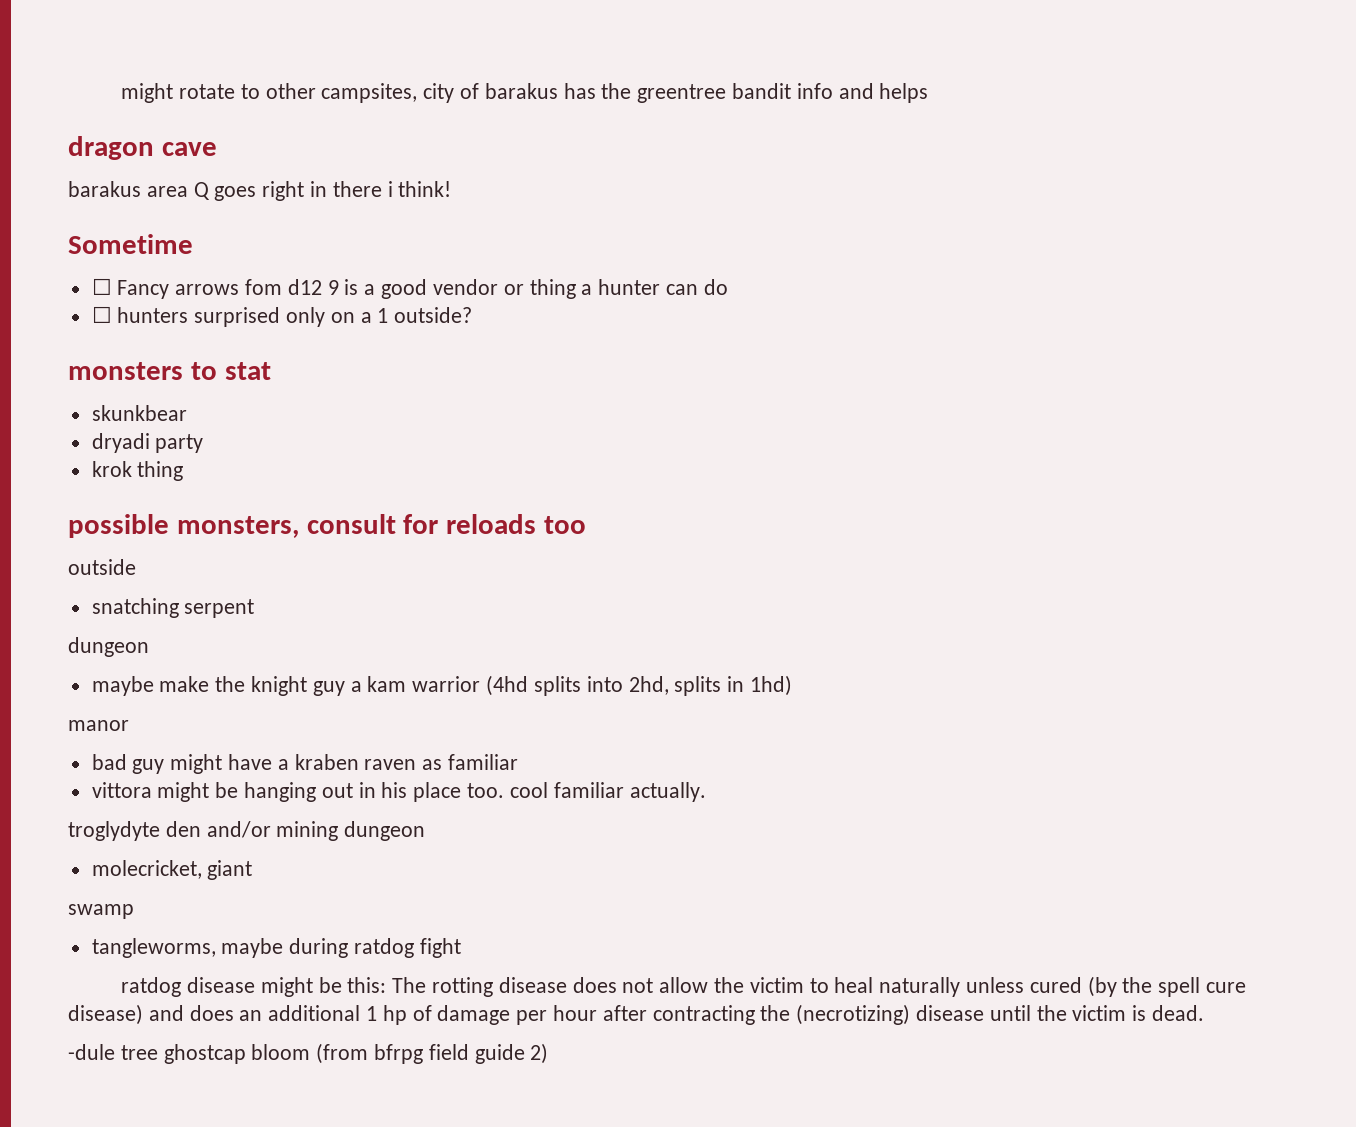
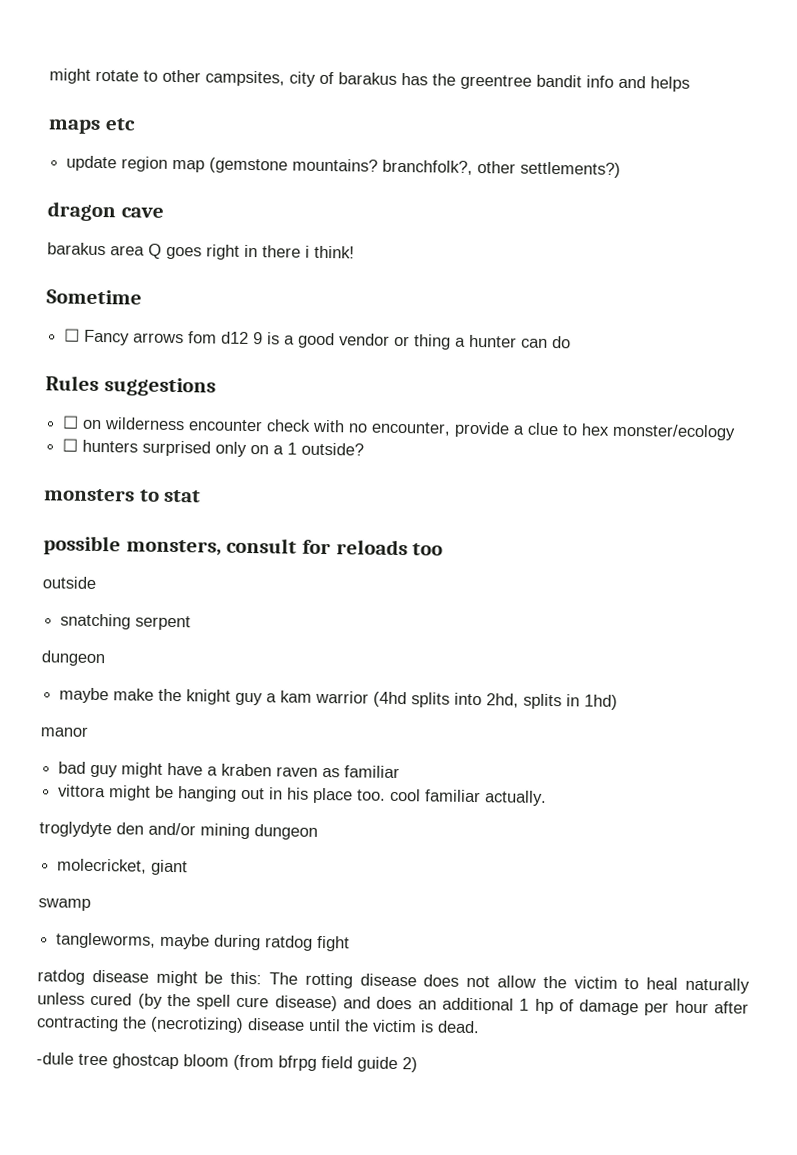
+ maps etc
+ update region map (gemstone mountains? branchfolk?, other settlements?)
+ Rules suggestions
+ ☐ on wilderness encounter check with no encounter, provide a clue to hex monster/ecology
- skunkbear
- dryadi party
- krok thing

